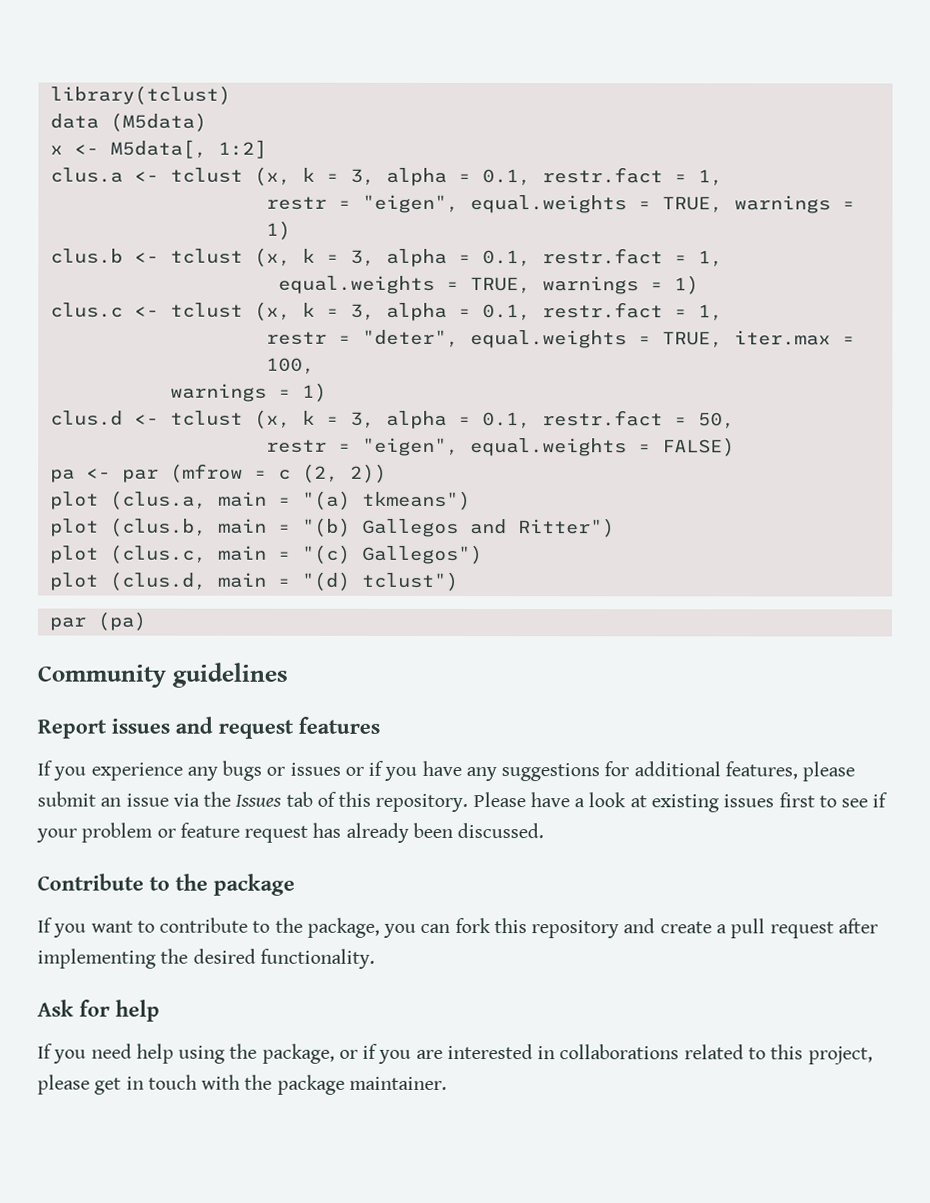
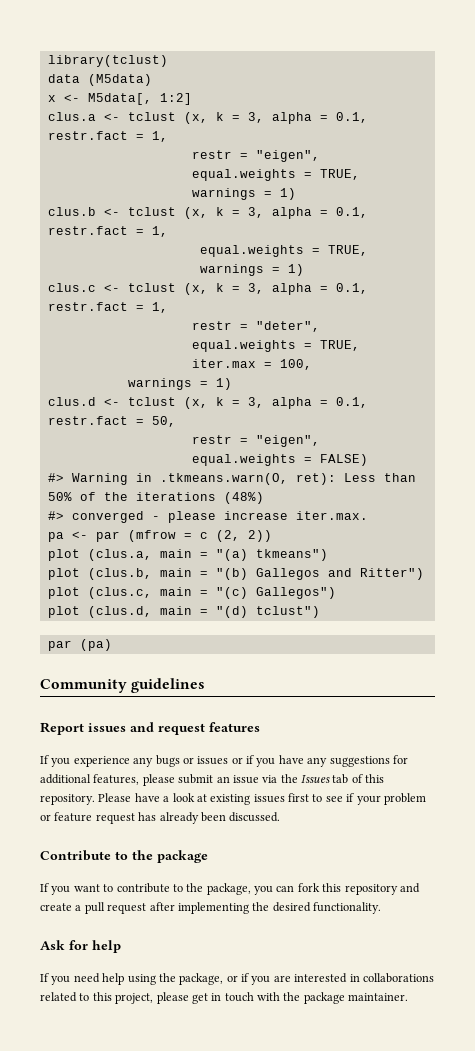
+ #> Warning in .tkmeans.warn(O, ret): Less than 50% of the iterations (48%)
+ #> converged - please increase iter.max.

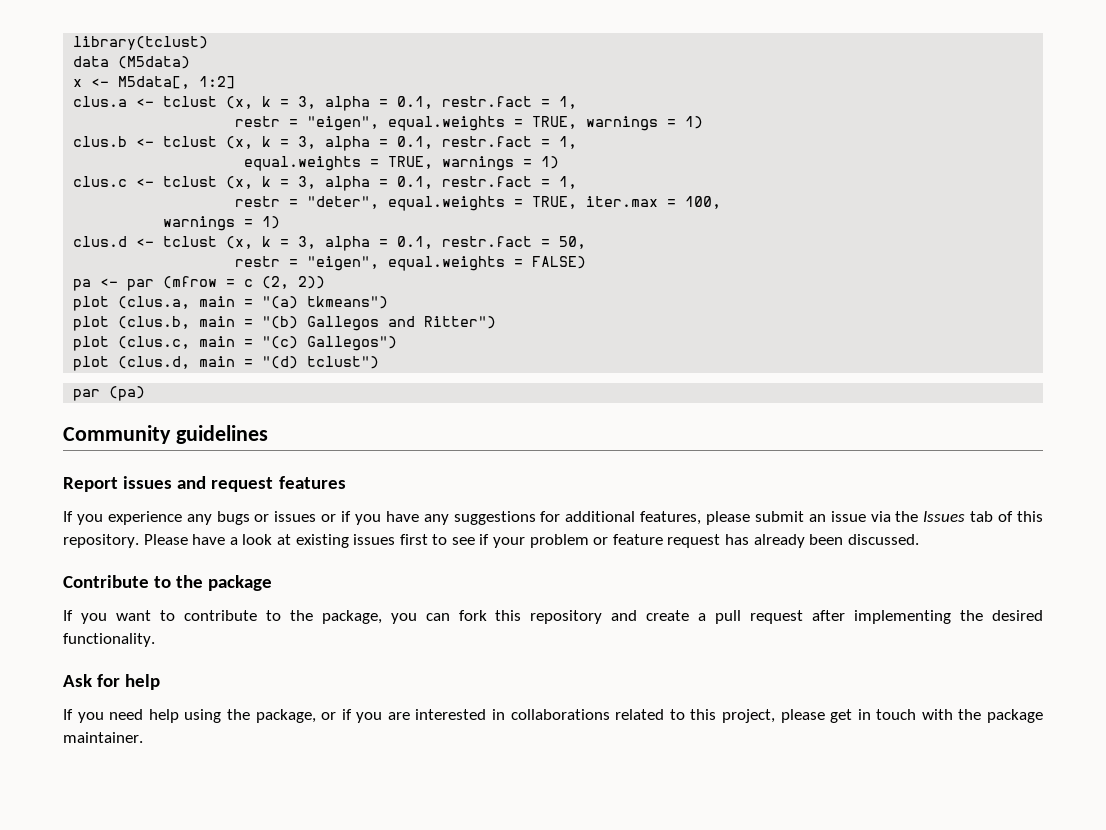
- #> Warning in .tkmeans.warn(O, ret): Less than 50% of the iterations (48%)
- #> converged - please increase iter.max.

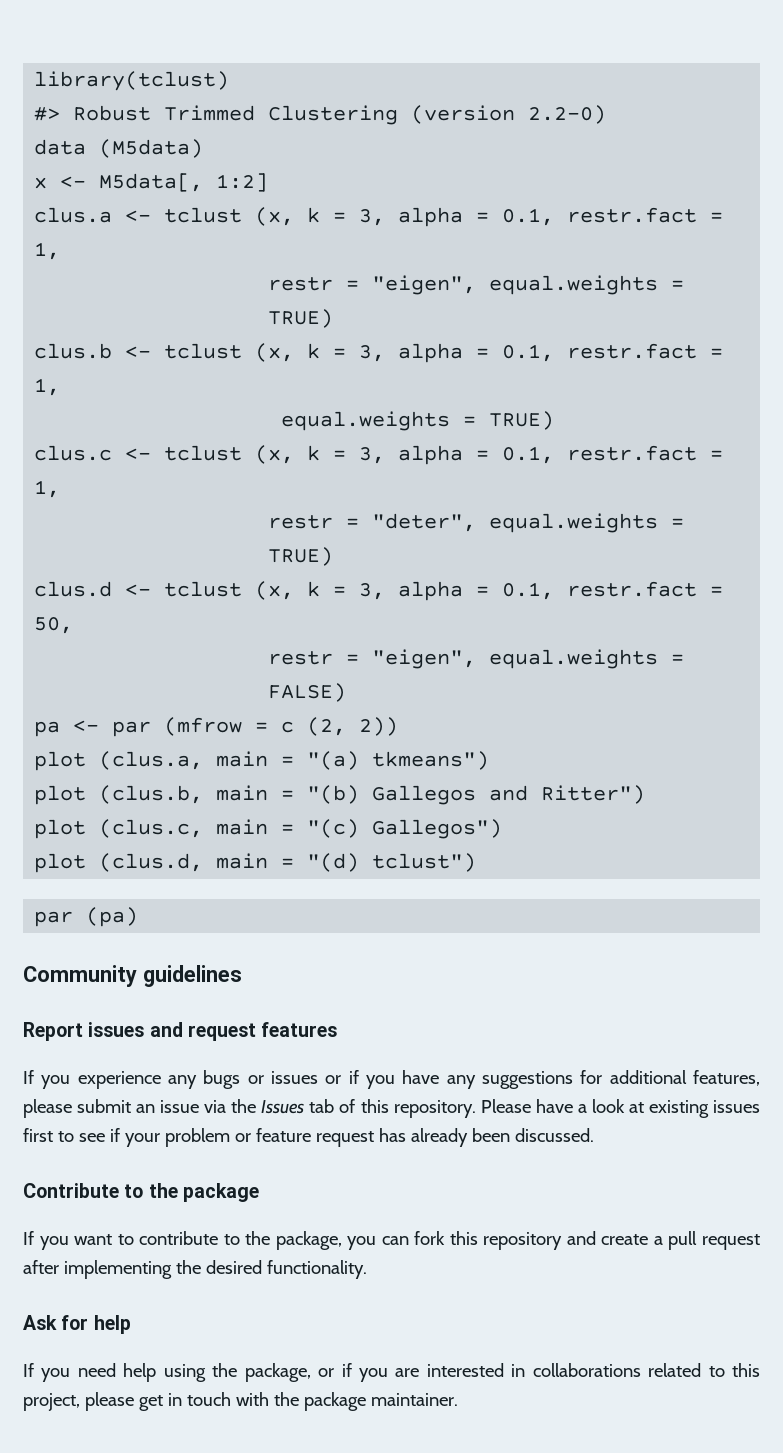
+ #> Robust Trimmed Clustering (version 2.2-0)
- restr = "eigen", equal.weights = TRUE, warnings = 1)
+ restr = "eigen", equal.weights = TRUE)
  clus.b <- tclust (x, k = 3, alpha = 0.1, restr.fact = 1,
- equal.weights = TRUE, warnings = 1)
+ equal.weights = TRUE)
- restr = "deter", equal.weights = TRUE, iter.max = 100,
- warnings = 1)
+ restr = "deter", equal.weights = TRUE)

